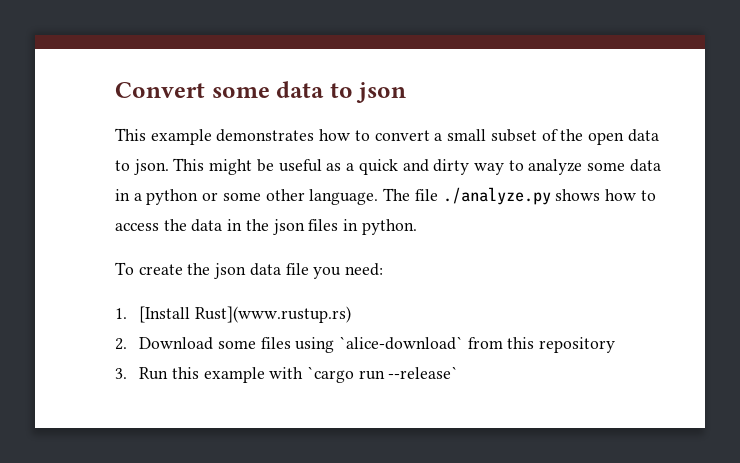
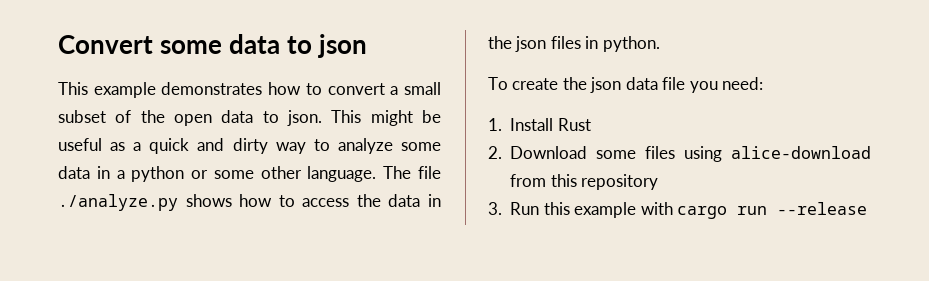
- 1. [Install Rust](www.rustup.rs)
+ 1. Install Rust
- 2. Download some files using `alice-download` from this repository
+ 2. Download some files using alice-download from this repository
- 3. Run this example with `cargo run --release`
+ 3. Run this example with cargo run --release

